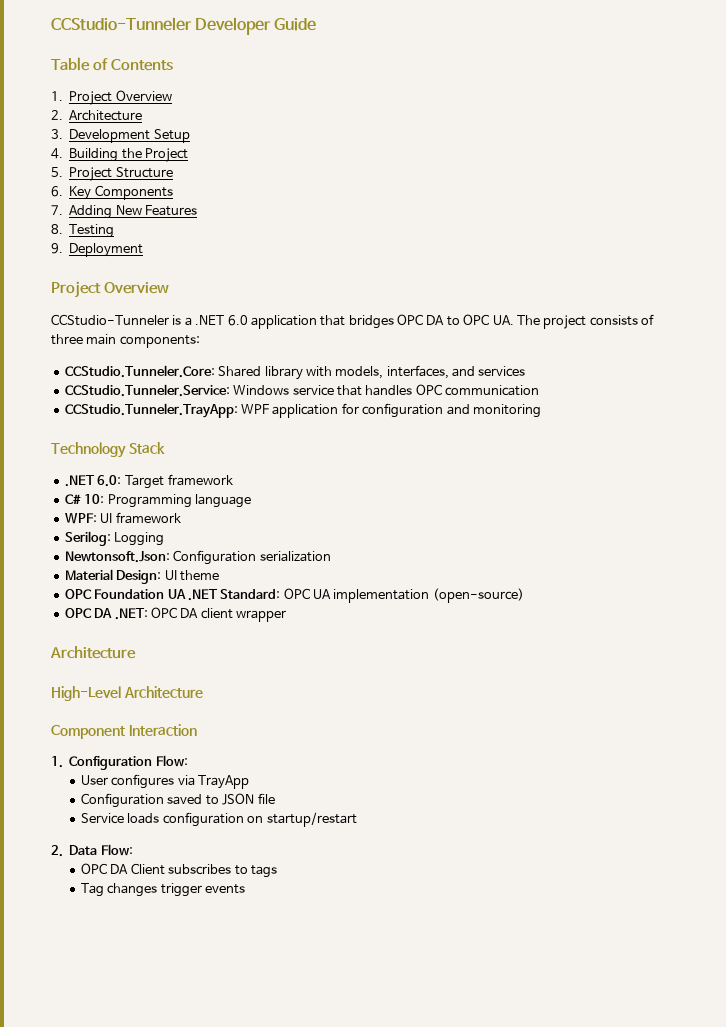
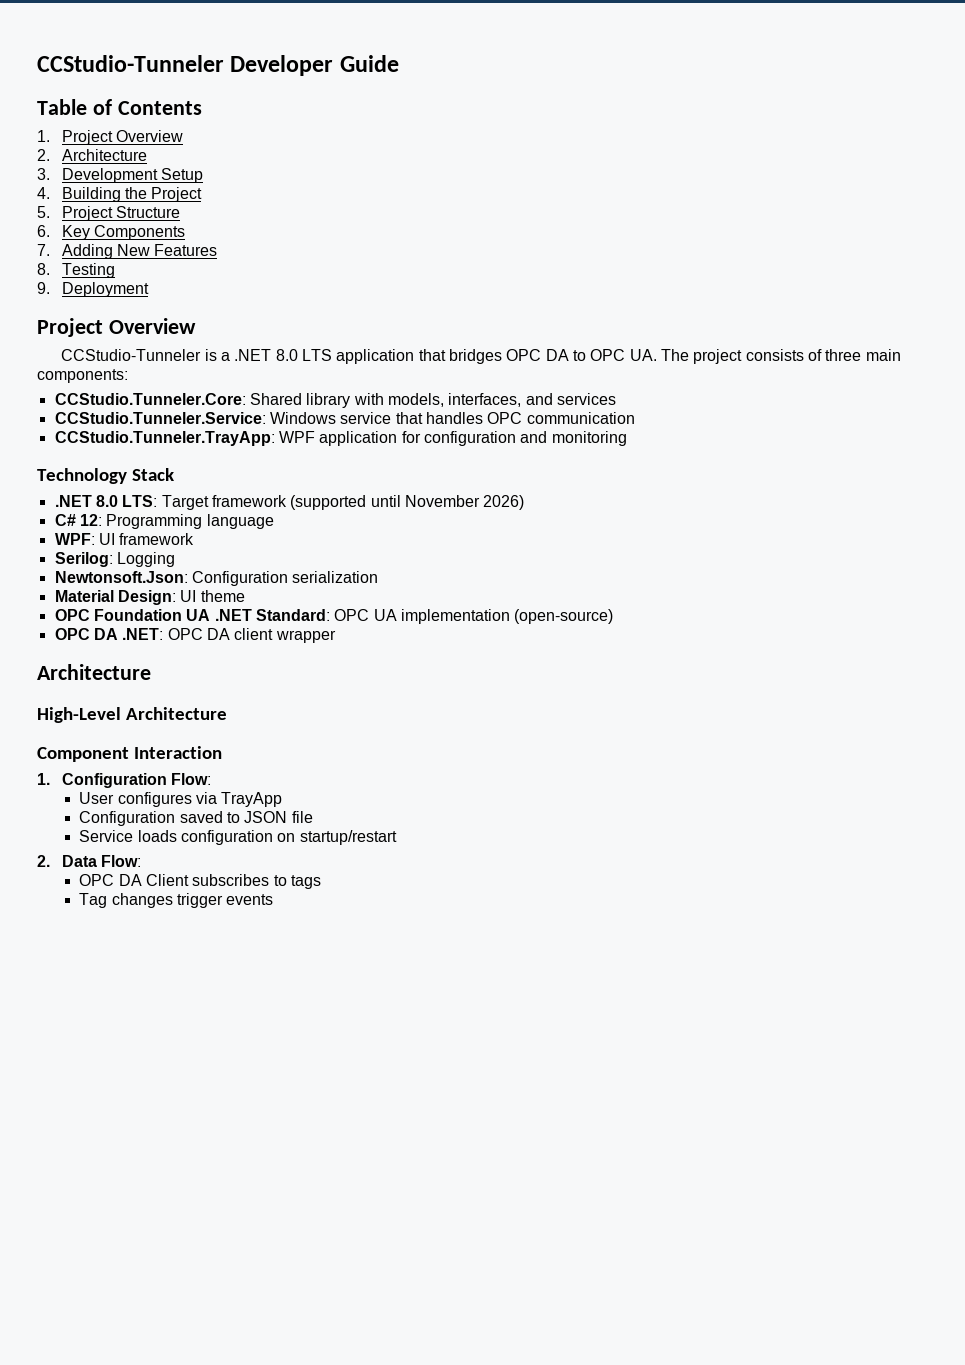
- CCStudio-Tunneler is a .NET 6.0 application that bridges OPC DA to OPC UA. The project consists of three main components:
+ CCStudio-Tunneler is a .NET 8.0 LTS application that bridges OPC DA to OPC UA. The project consists of three main components:
- .NET 6.0: Target framework
+ .NET 8.0 LTS: Target framework (supported until November 2026)
- C# 10: Programming language
+ C# 12: Programming language

